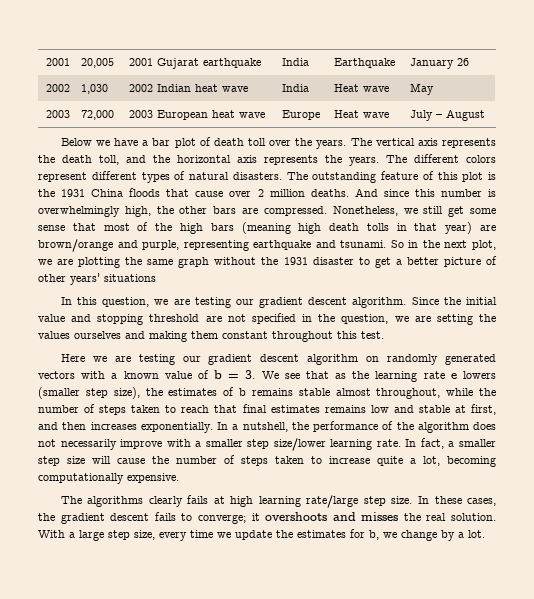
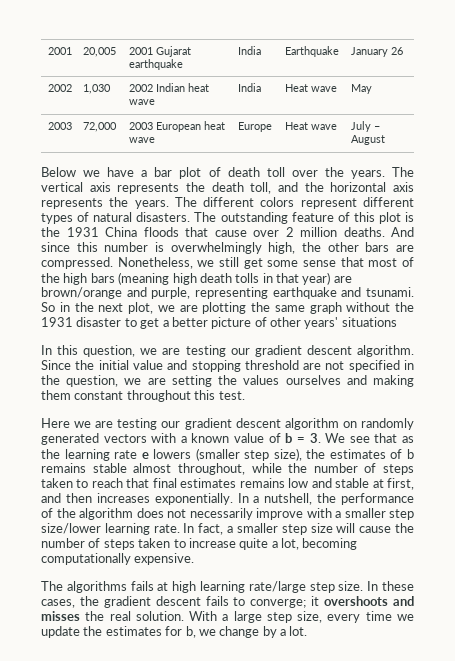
- The algorithms clearly fails at high learning rate/large step size.
+ The algorithms fails at high learning rate/large step size.

